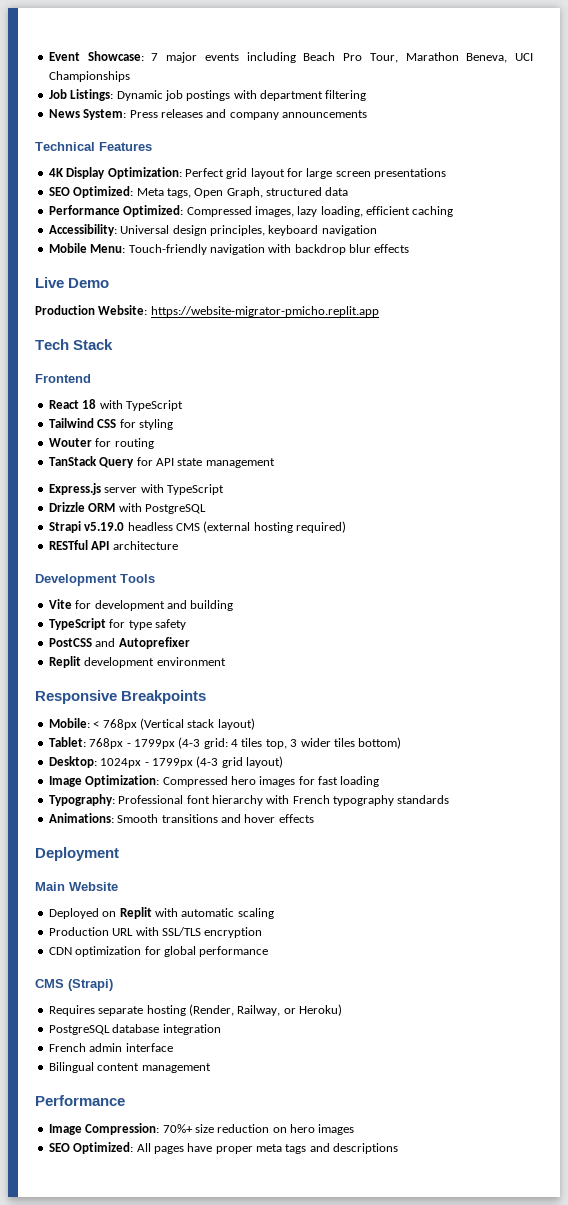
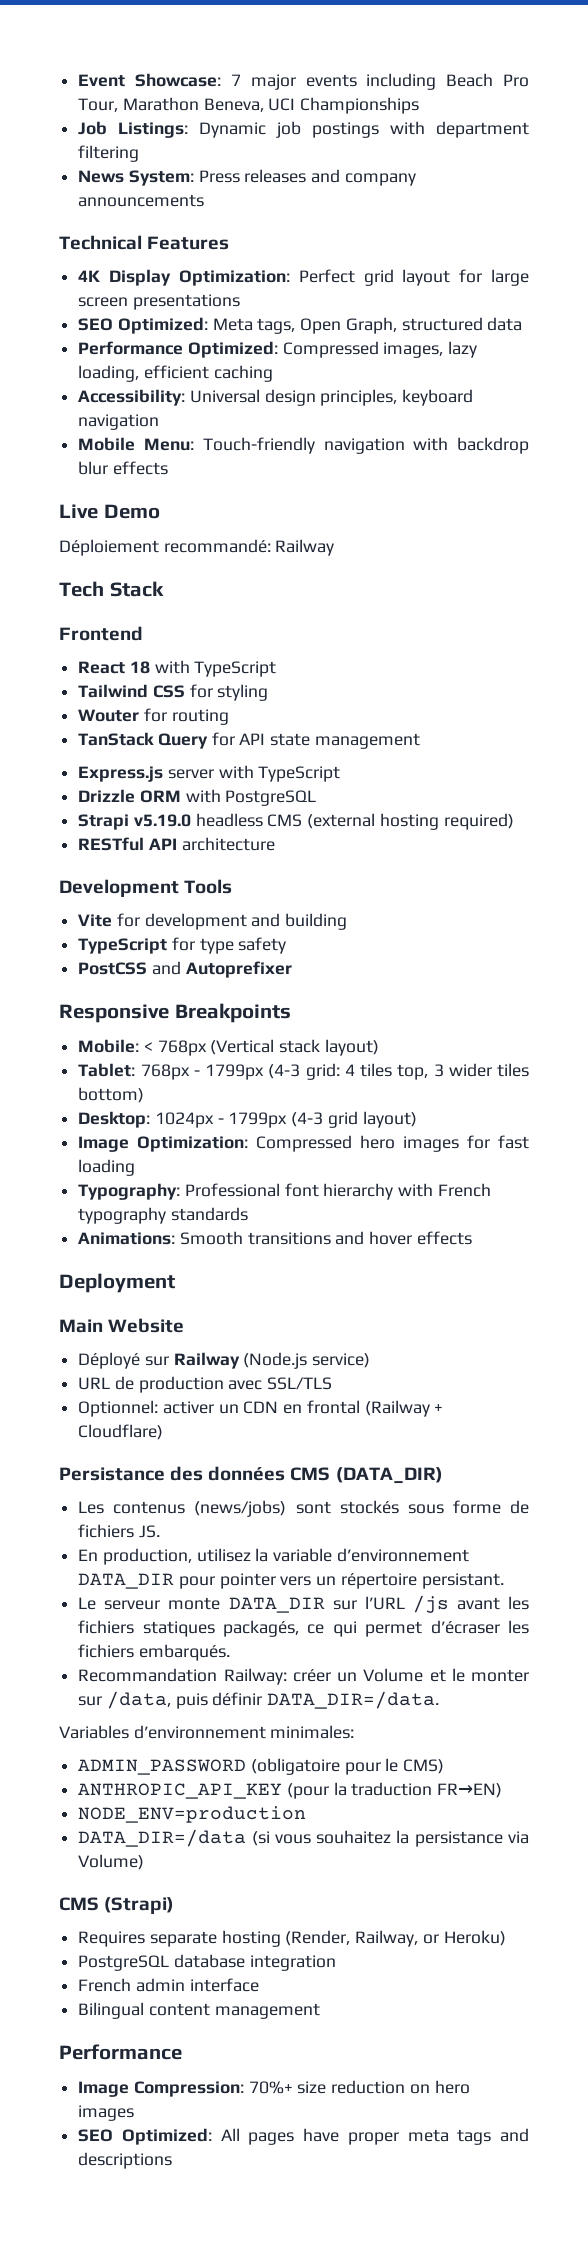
- Production Website: https://website-migrator-pmicho.replit.app
+ Déploiement recommandé: Railway
- Replit development environment
- Deployed on Replit with automatic scaling
- Production URL with SSL/TLS encryption
- CDN optimization for global performance
+ Déployé sur Railway (Node.js service)
+ URL de production avec SSL/TLS
+ Optionnel: activer un CDN en frontal (Railway + Cloudflare)
+ Persistance des données CMS (DATA_DIR)
+ Les contenus (news/jobs) sont stockés sous forme de fichiers JS.
+ En production, utilisez la variable d’environnement DATA_DIR pour pointer vers un répertoire persistant.
+ Le serveur monte DATA_DIR sur l’URL /js avant les fichiers statiques packagés, ce qui permet d’écraser les fichiers embarqués.
+ Recommandation Railway: créer un Volume et le monter sur /data, puis définir DATA_DIR=/data.
+ Variables d’environnement minimales:
+ ADMIN_PASSWORD (obligatoire pour le CMS)
+ ANTHROPIC_API_KEY (pour la traduction FR→EN)
+ NODE_ENV=production
+ DATA_DIR=/data (si vous souhaitez la persistance via Volume)

